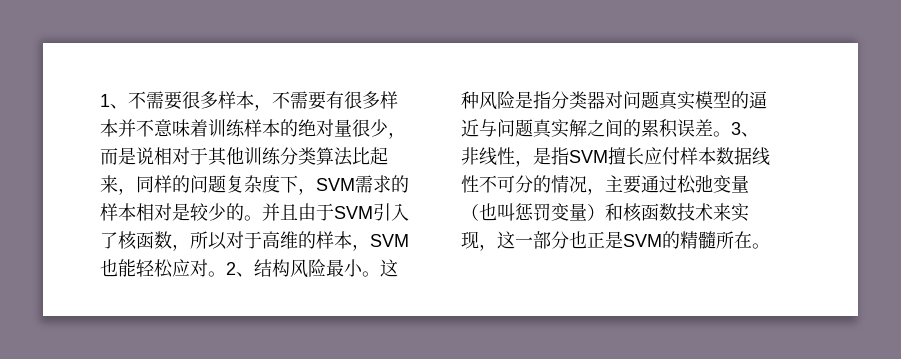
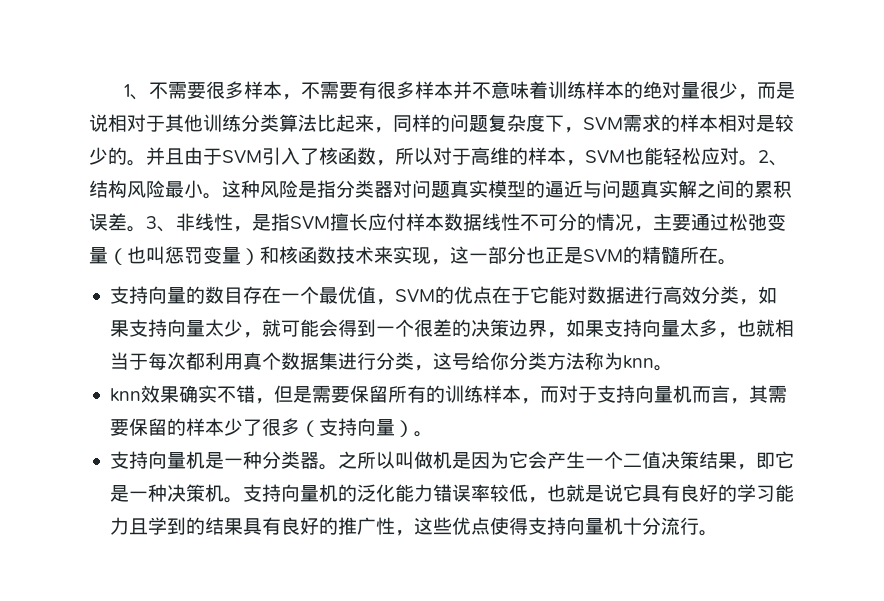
+ 支持向量的数目存在一个最优值，SVM的优点在于它能对数据进行高效分类，如果支持向量太少，就可能会得到一个很差的决策边界，如果支持向量太多，也就相当于每次都利用真个数据集进行分类，这号给你分类方法称为knn。
+ knn效果确实不错，但是需要保留所有的训练样本，而对于支持向量机而言，其需要保留的样本少了很多（支持向量）。
+ 支持向量机是一种分类器。之所以叫做机是因为它会产生一个二值决策结果，即它是一种决策机。支持向量机的泛化能力错误率较低，也就是说它具有良好的学习能力且学到的结果具有良好的推广性，这些优点使得支持向量机十分流行。

